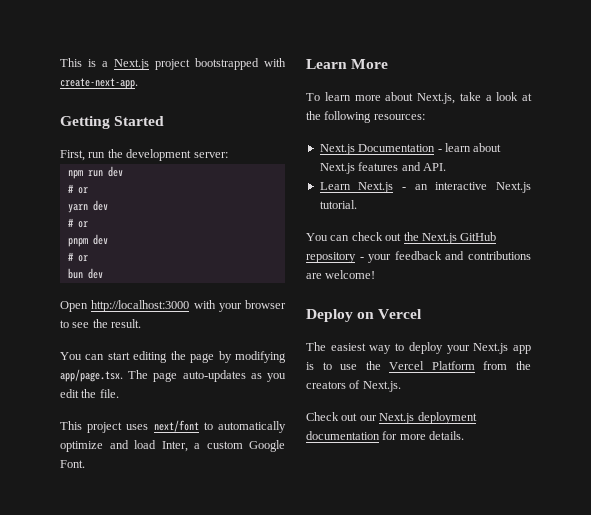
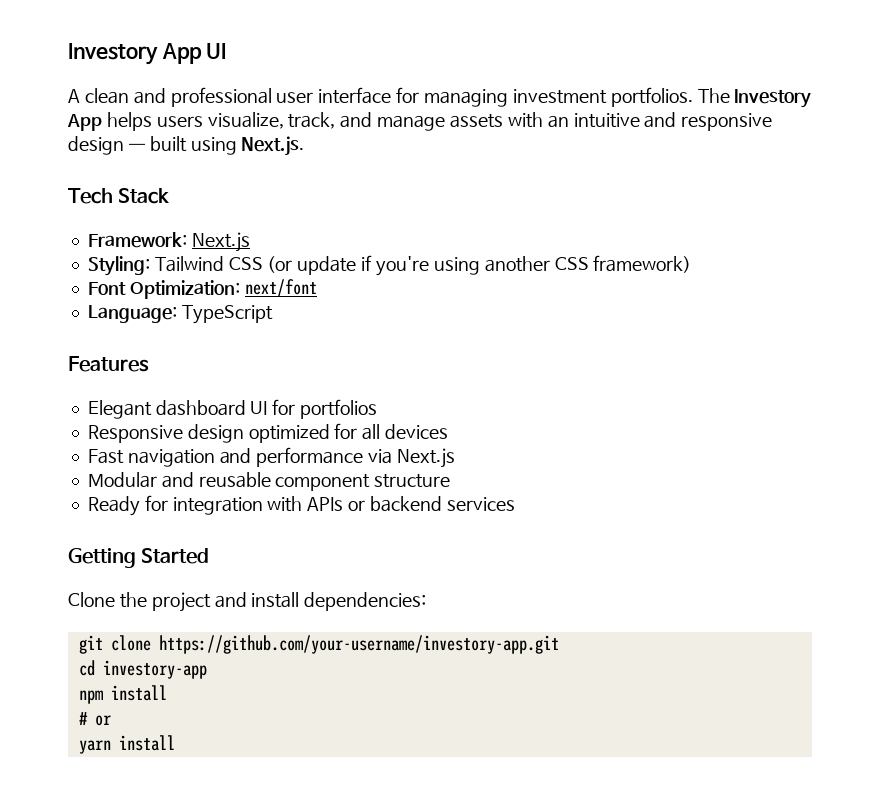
- This is a Next.js project bootstrapped with create-next-app.
+ Investory App UI
+ A clean and professional user interface for managing investment portfolios. The Investory App helps users visualize, track, and manage assets with an intuitive and responsive design — built using Next.js.
+ Tech Stack
+ Framework: Next.js
+ Styling: Tailwind CSS (or update if you're using another CSS framework)
+ Font Optimization: next/font
+ Language: TypeScript
+ Features
+ Elegant dashboard UI for portfolios
+ Responsive design optimized for all devices
+ Fast navigation and performance via Next.js
+ Modular and reusable component structure
+ Ready for integration with APIs or backend services
  Getting Started
- First, run the development server:
+ Clone the project and install dependencies:
+ git clone https://github.com/your-username/investory-app.git
+ cd investory-app
- npm run dev
+ npm install
- yarn dev
- # or
- pnpm dev
- # or
- bun dev
- Open http://localhost:3000 with your browser to see the result.
- You can start editing the page by modifying app/page.tsx. The page auto-updates as you edit the file.
- This project uses next/font to automatically optimize and load Inter, a custom Google Font.
- Learn More
- To learn more about Next.js, take a look at the following resources:
- Next.js Documentation - learn about Next.js features and API.
- Learn Next.js - an interactive Next.js tutorial.
- You can check out the Next.js GitHub repository - your feedback and contributions are welcome!
- Deploy on Vercel
- The easiest way to deploy your Next.js app is to use the Vercel Platform from the creators of Next.js.
- Check out our Next.js deployment documentation for more details.
+ yarn install

